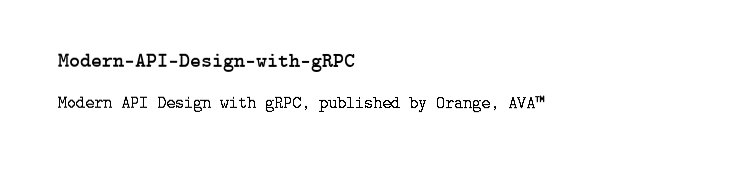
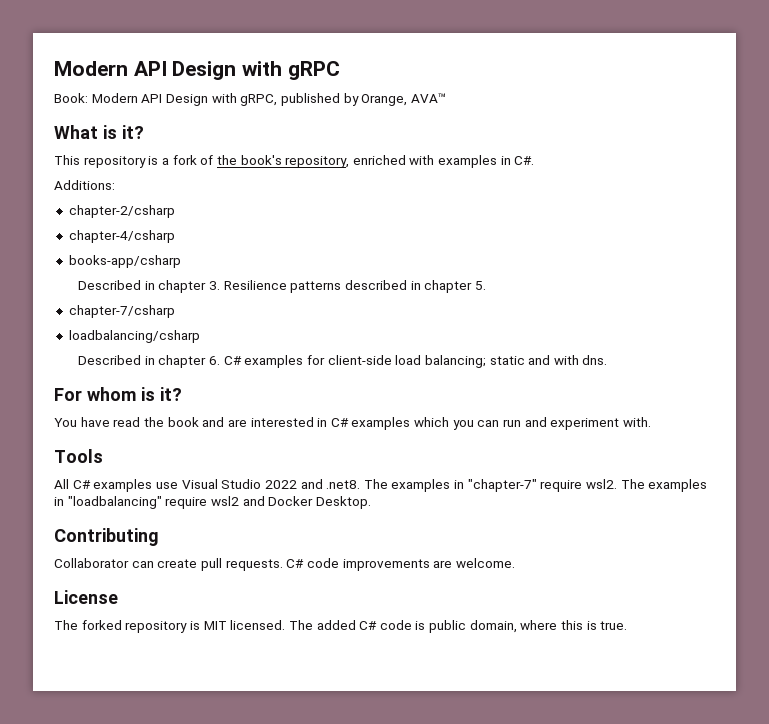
- Modern-API-Design-with-gRPC
- Modern API Design with gRPC, published by Orange, AVA™
+ Modern API Design with gRPC
+ Book: Modern API Design with gRPC, published by Orange, AVA™
+ What is it?
+ This repository is a fork of the book's repository, enriched with examples in C#.
+ Additions:
+ chapter-2/csharp
+ chapter-4/csharp
+ books-app/csharp
+ Described in chapter 3. Resilience patterns described in chapter 5.
+ chapter-7/csharp
+ loadbalancing/csharp
+ Described in chapter 6. C# examples for client-side load balancing; static and with dns.
+ For whom is it?
+ You have read the book and are interested in C# examples which you can run and experiment with.
+ Tools
+ All C# examples use Visual Studio 2022 and .net8. The examples in "chapter-7" require wsl2. The examples in "loadbalancing" require wsl2 and Docker Desktop.
+ Contributing
+ Collaborator can create pull requests. C# code improvements are welcome.
+ License
+ The forked repository is MIT licensed. The added C# code is public domain, where this is true.

